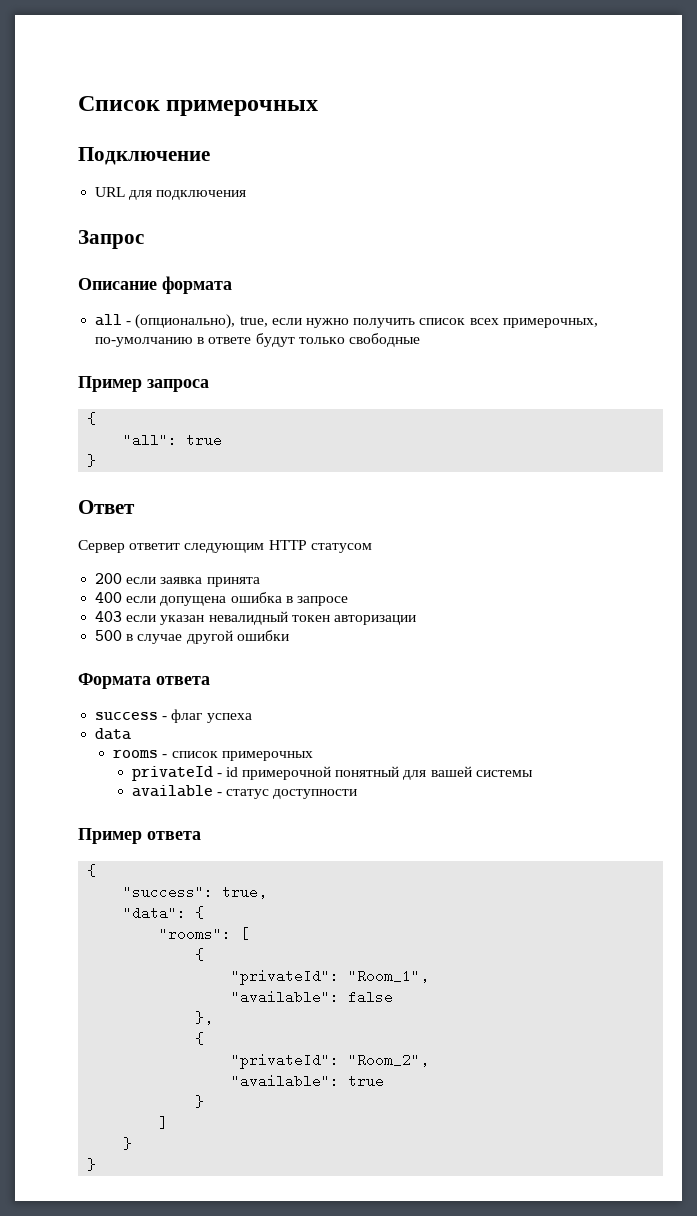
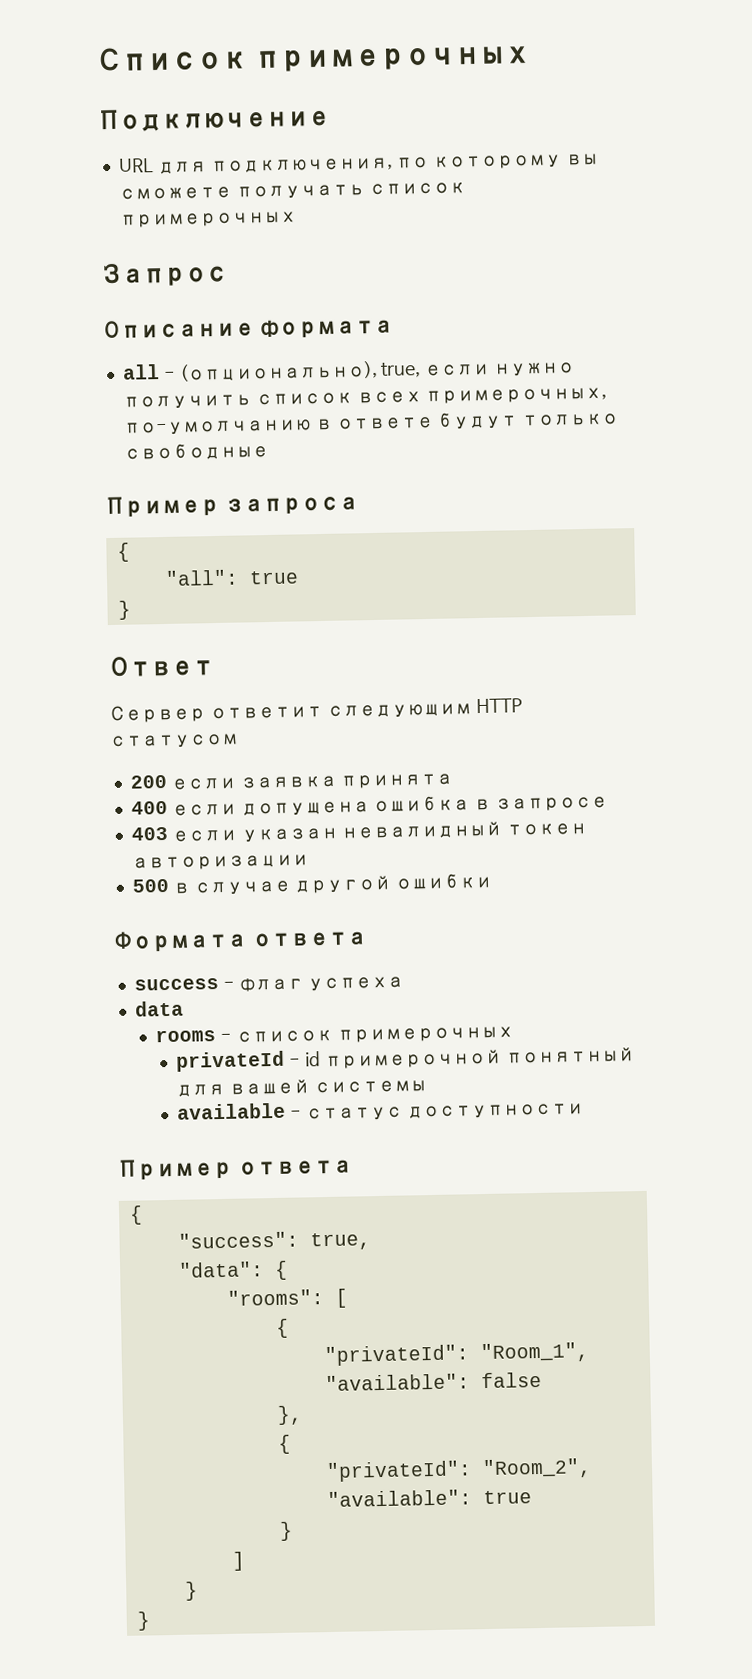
- URL для подключения
+ URL для подключения, по которому вы сможете получать список примерочных

